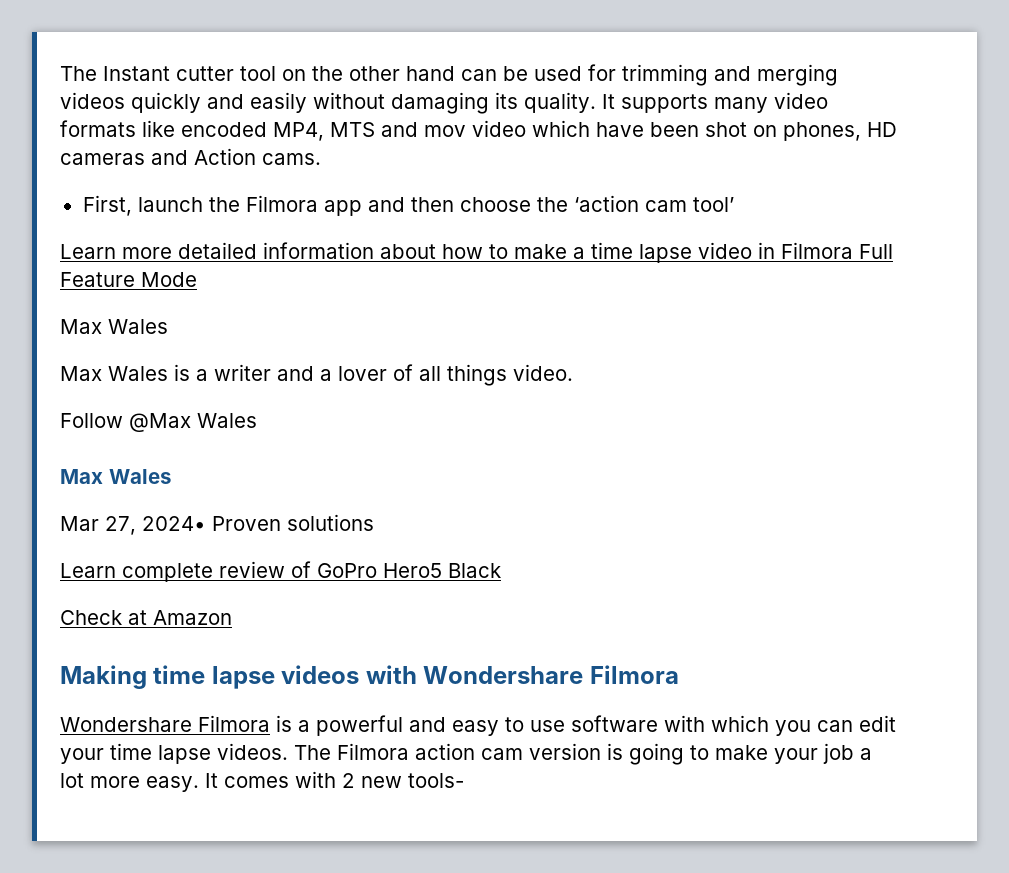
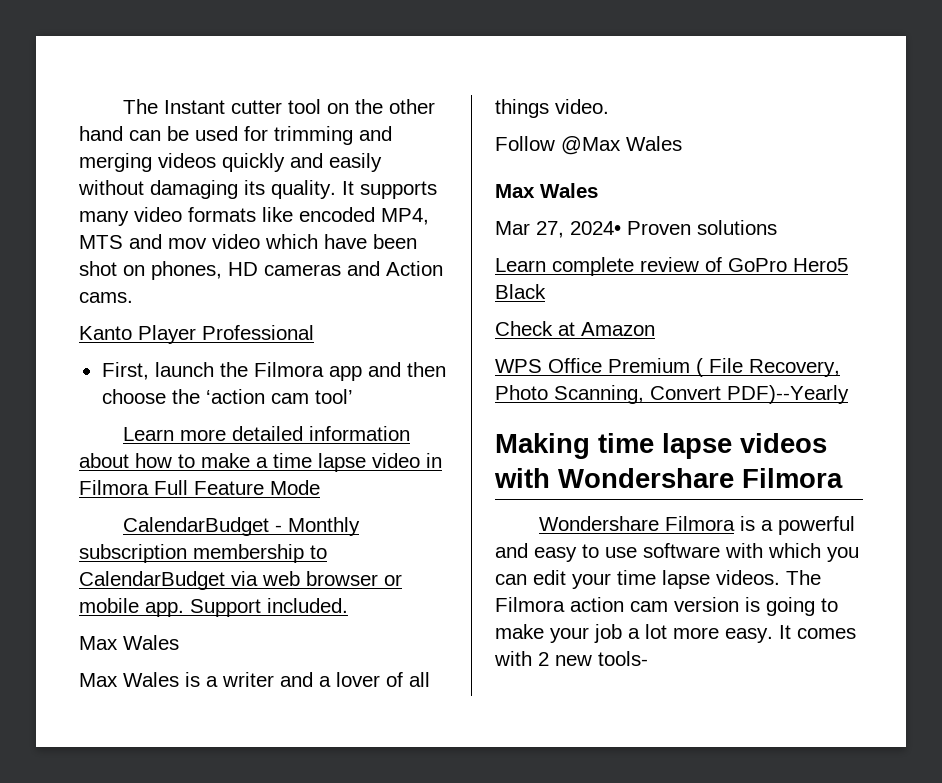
+ Kanto Player Professional
+ CalendarBudget - Monthly subscription membership to CalendarBudget via web browser or mobile app. Support included.
+ WPS Office Premium ( File Recovery, Photo Scanning, Convert PDF)--Yearly

